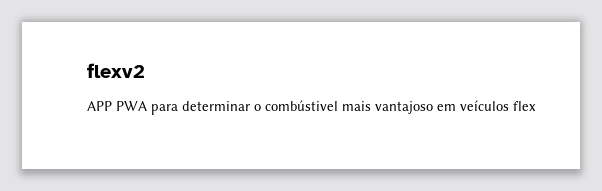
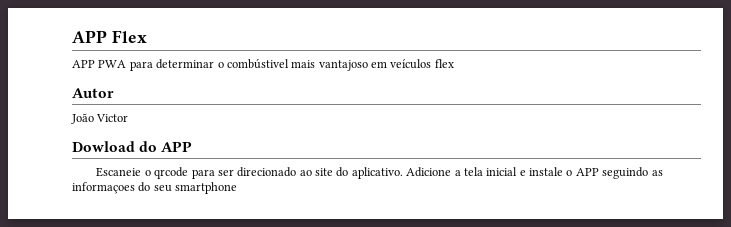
- flexv2
+ APP Flex
+ Autor
+ João Victor
+ Dowload do APP
+ Escaneie o qrcode para ser direcionado ao site do aplicativo. Adicione a tela inicial e instale o APP seguindo as informaçoes do seu smartphone

